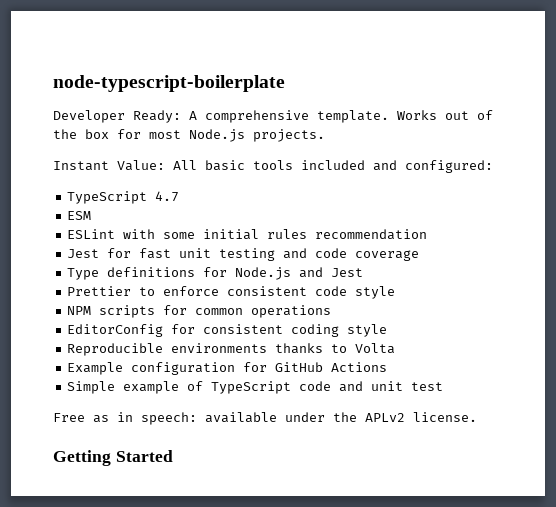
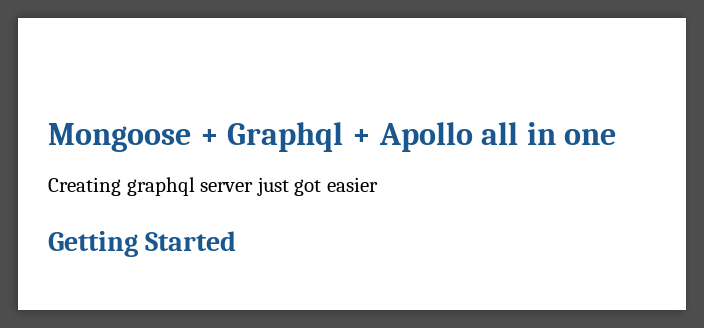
- node-typescript-boilerplate
- Developer Ready: A comprehensive template. Works out of the box for most Node.js projects.
- Instant Value: All basic tools included and configured:
- TypeScript 4.7
- ESM
- ESLint with some initial rules recommendation
- Jest for fast unit testing and code coverage
- Type definitions for Node.js and Jest
- Prettier to enforce consistent code style
- NPM scripts for common operations
- EditorConfig for consistent coding style
- Reproducible environments thanks to Volta
- Example configuration for GitHub Actions
- Simple example of TypeScript code and unit test
- Free as in speech: available under the APLv2 license.
+ Mongoose + Graphql + Apollo all in one
+ Creating graphql server just got easier

